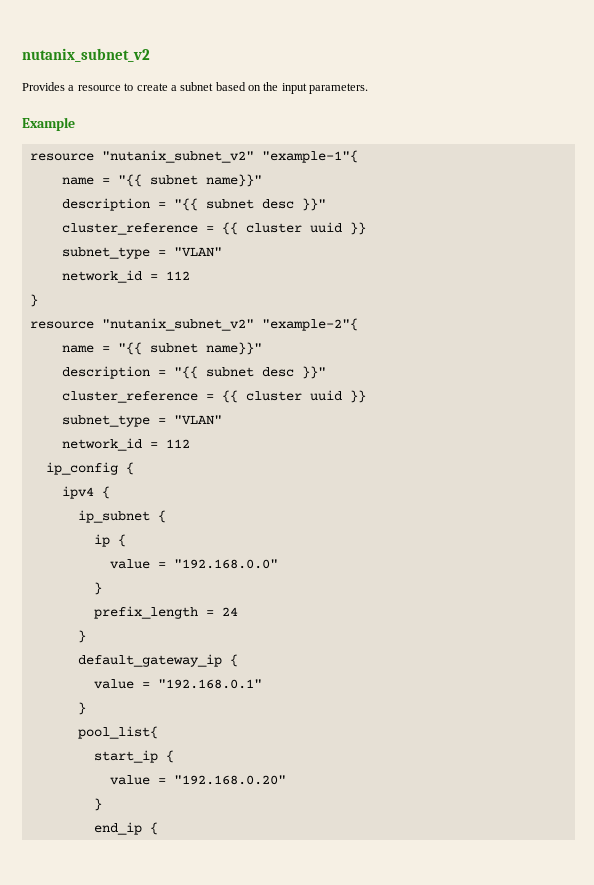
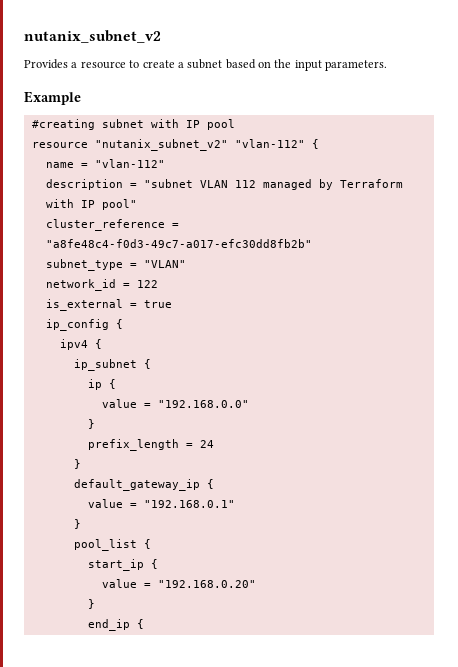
- resource "nutanix_subnet_v2" "example-1"{
- name = "{{ subnet name}}"
- description = "{{ subnet desc }}"
- cluster_reference = {{ cluster uuid }}
+ #creating subnet with IP pool
+ resource "nutanix_subnet_v2" "vlan-112" {
+ name = "vlan-112"
+ description = "subnet VLAN 112 managed by Terraform with IP pool"
+ cluster_reference = "a8fe48c4-f0d3-49c7-a017-efc30dd8fb2b"
  subnet_type = "VLAN"
- network_id = 112
- }
- resource "nutanix_subnet_v2" "example-2"{
- name = "{{ subnet name}}"
- description = "{{ subnet desc }}"
- cluster_reference = {{ cluster uuid }}
- subnet_type = "VLAN"
- network_id = 112
+ network_id = 122
+ is_external = true
- pool_list{
+ pool_list {

